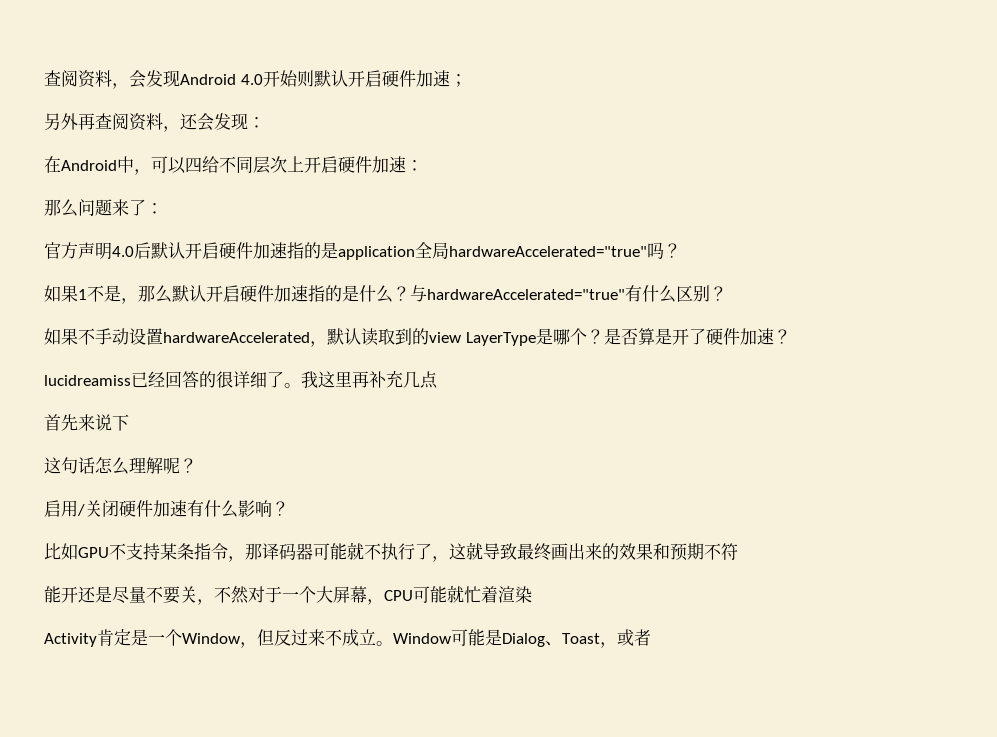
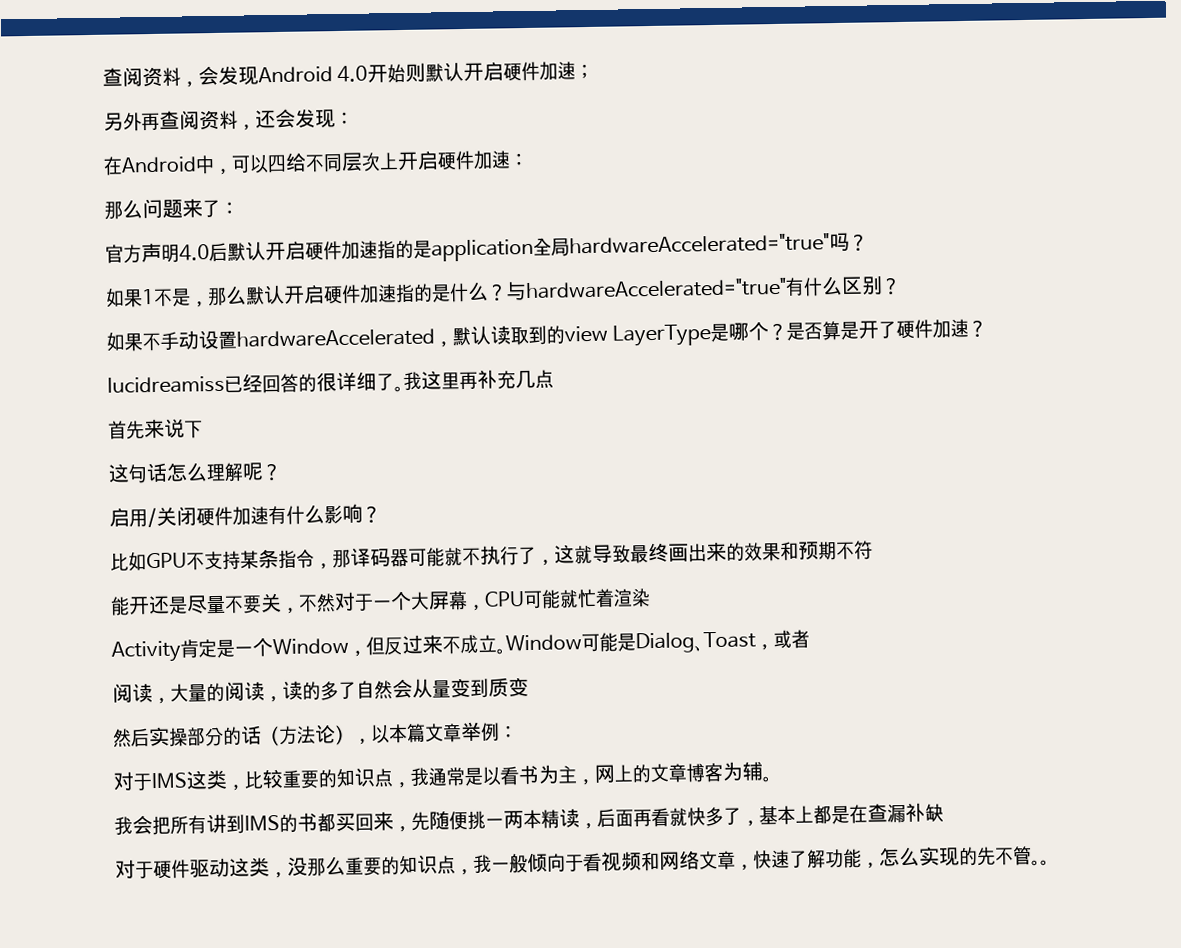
+ 阅读，大量的阅读，读的多了自然会从量变到质变
+ 然后实操部分的话（方法论），以本篇文章举例：
+ 对于IMS这类，比较重要的知识点，我通常是以看书为主，网上的文章博客为辅。
+ 我会把所有讲到IMS的书都买回来，先随便挑一两本精读，后面再看就快多了，基本上都是在查漏补缺
+ 对于硬件驱动这类，没那么重要的知识点，我一般倾向于看视频和网络文章，快速了解功能，怎么实现的先不管。。

